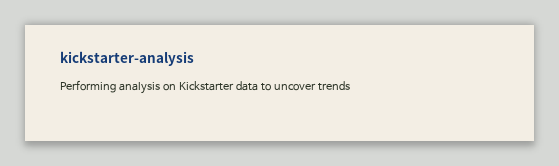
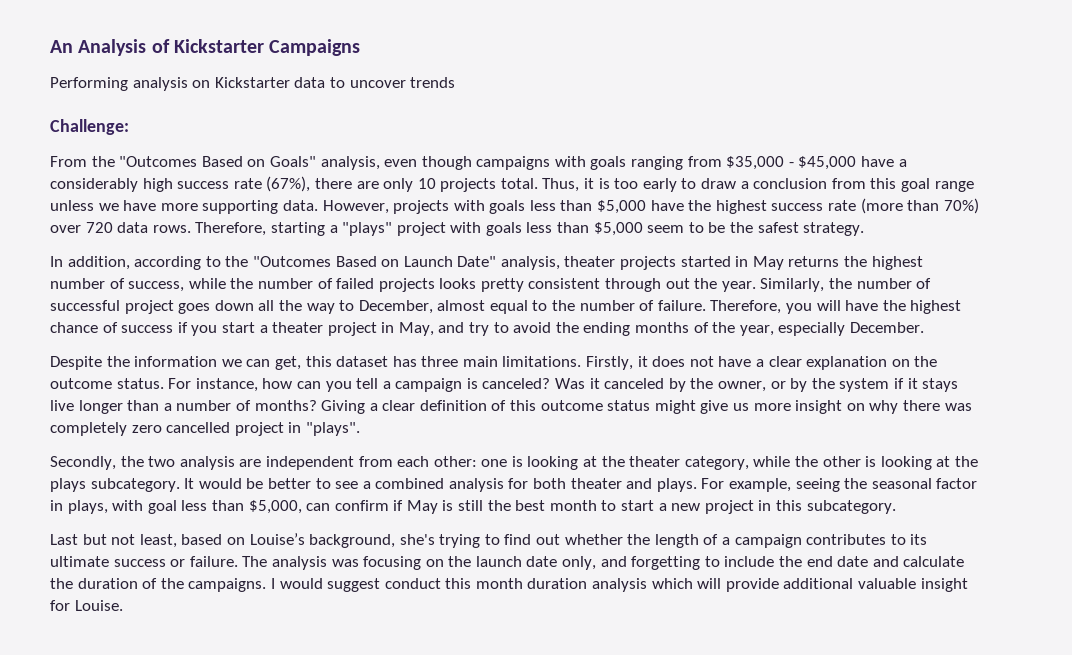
- kickstarter-analysis
+ An Analysis of Kickstarter Campaigns
+ Challenge:
+ From the "Outcomes Based on Goals" analysis, even though campaigns with goals ranging from $35,000 - $45,000 have a considerably high success rate (67%), there are only 10 projects total. Thus, it is too early to draw a conclusion from this goal range unless we have more supporting data. However, projects with goals less than $5,000 have the highest success rate (more than 70%) over 720 data rows. Therefore, starting a "plays" project with goals less than $5,000 seem to be the safest strategy.
+ In addition, according to the "Outcomes Based on Launch Date" analysis, theater projects started in May returns the highest number of success, while the number of failed projects looks pretty consistent through out the year. Similarly, the number of successful project goes down all the way to December, almost equal to the number of failure. Therefore, you will have the highest chance of success if you start a theater project in May, and try to avoid the ending months of the year, especially December.
+ Despite the information we can get, this dataset has three main limitations. Firstly, it does not have a clear explanation on the outcome status. For instance, how can you tell a campaign is canceled? Was it canceled by the owner, or by the system if it stays live longer than a number of months? Giving a clear definition of this outcome status might give us more insight on why there was completely zero cancelled project in "plays".
+ Secondly, the two analysis are independent from each other: one is looking at the theater category, while the other is looking at the plays subcategory. It would be better to see a combined analysis for both theater and plays. For example, seeing the seasonal factor in plays, with goal less than $5,000, can confirm if May is still the best month to start a new project in this subcategory.
+ Last but not least, based on Louise’s background, she's trying to find out whether the length of a campaign contributes to its ultimate success or failure. The analysis was focusing on the launch date only, and forgetting to include the end date and calculate the duration of the campaigns. I would suggest conduct this month duration analysis which will provide additional valuable insight for Louise.

